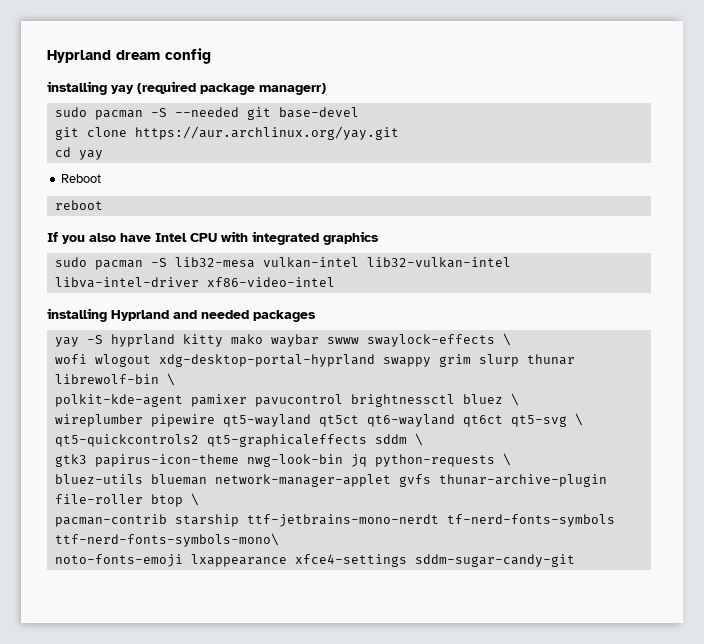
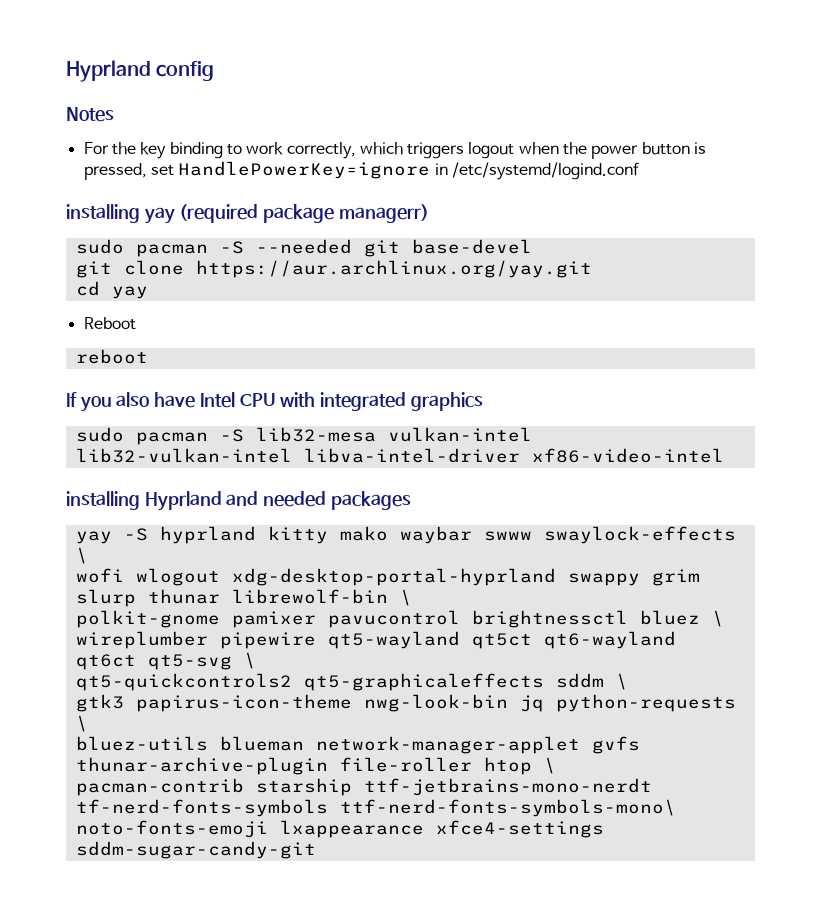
- Hyprland dream config
+ Hyprland config
+ Notes
+ For the key binding to work correctly, which triggers logout when the power button is pressed, set HandlePowerKey=ignore in /etc/systemd/logind.conf
- polkit-kde-agent pamixer pavucontrol brightnessctl bluez \
+ polkit-gnome pamixer pavucontrol brightnessctl bluez \
- bluez-utils blueman network-manager-applet gvfs thunar-archive-plugin file-roller btop \
+ bluez-utils blueman network-manager-applet gvfs thunar-archive-plugin file-roller htop \

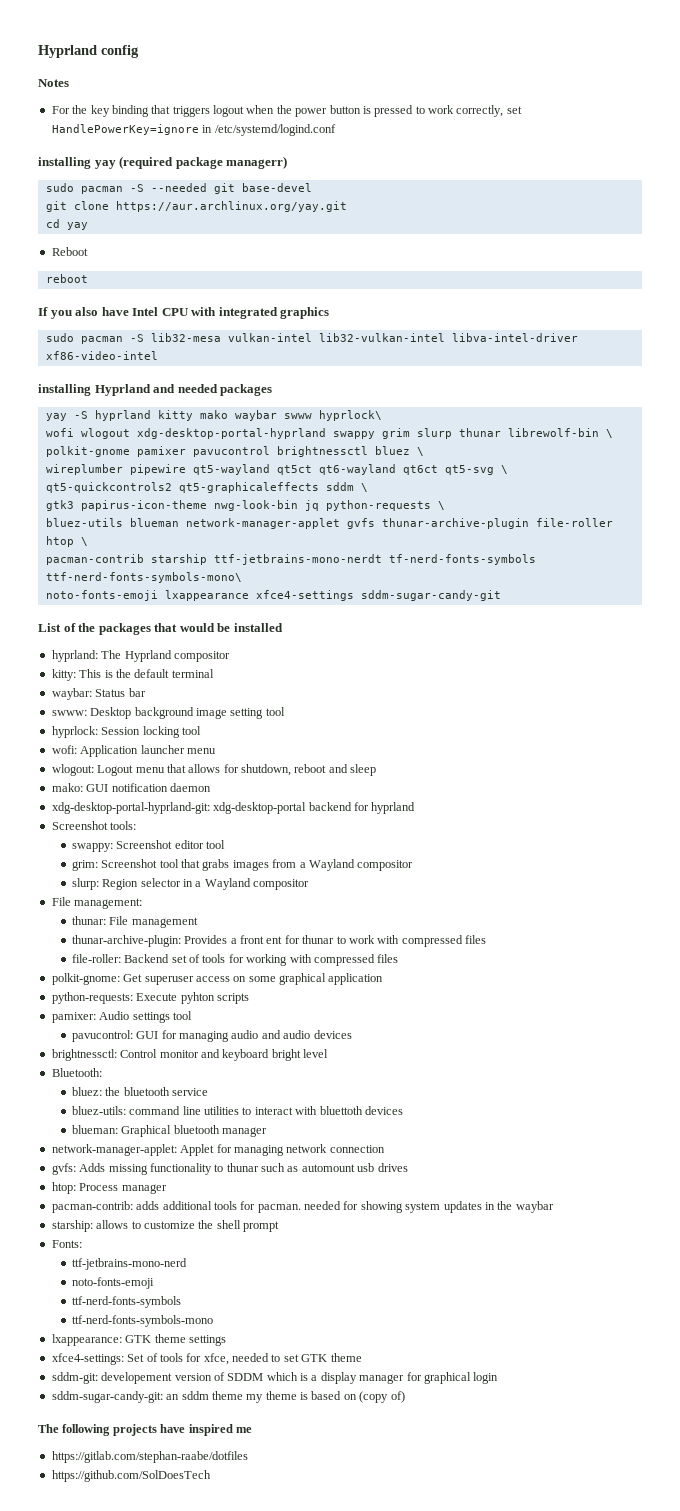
- For the key binding to work correctly, which triggers logout when the power button is pressed, set HandlePowerKey=ignore in /etc/systemd/logind.conf
+ For the key binding that triggers logout when the power button is pressed to work correctly, set HandlePowerKey=ignore in /etc/systemd/logind.conf
- yay -S hyprland kitty mako waybar swww swaylock-effects \
+ yay -S hyprland kitty mako waybar swww hyprlock\
+ List of the packages that would be installed
+ hyprland: The Hyprland compositor
+ kitty: This is the default terminal
+ waybar: Status bar
+ swww: Desktop background image setting tool
+ hyprlock: Session locking tool
+ wofi: Application launcher menu
+ wlogout: Logout menu that allows for shutdown, reboot and sleep
+ mako: GUI notification daemon
+ xdg-desktop-portal-hyprland-git: xdg-desktop-portal backend for hyprland
+ Screenshot tools:
+ swappy: Screenshot editor tool
+ grim: Screenshot tool that grabs images from a Wayland compositor
+ slurp: Region selector in a Wayland compositor
+ File management:
+ thunar: File management
+ thunar-archive-plugin: Provides a front ent for thunar to work with compressed files
+ file-roller: Backend set of tools for working with compressed files
+ polkit-gnome: Get superuser access on some graphical application
+ python-requests: Execute pyhton scripts
+ pamixer: Audio settings tool
+ pavucontrol: GUI for managing audio and audio devices
+ brightnessctl: Control monitor and keyboard bright level
+ Bluetooth:
+ bluez: the bluetooth service
+ bluez-utils: command line utilities to interact with bluettoth devices
+ blueman: Graphical bluetooth manager
+ network-manager-applet: Applet for managing network connection
+ gvfs: Adds missing functionality to thunar such as automount usb drives
+ htop: Process manager
+ pacman-contrib: adds additional tools for pacman. needed for showing system updates in the waybar
+ starship: allows to customize the shell prompt
+ Fonts:
+ ttf-jetbrains-mono-nerd
+ noto-fonts-emoji
+ ttf-nerd-fonts-symbols
+ ttf-nerd-fonts-symbols-mono
+ lxappearance: GTK theme settings
+ xfce4-settings: Set of tools for xfce, needed to set GTK theme
+ sddm-git: developement version of SDDM which is a display manager for graphical login
+ sddm-sugar-candy-git: an sddm theme my theme is based on (copy of)
+ The following projects have inspired me
+ https://gitlab.com/stephan-raabe/dotfiles
+ https://github.com/SolDoesTech

